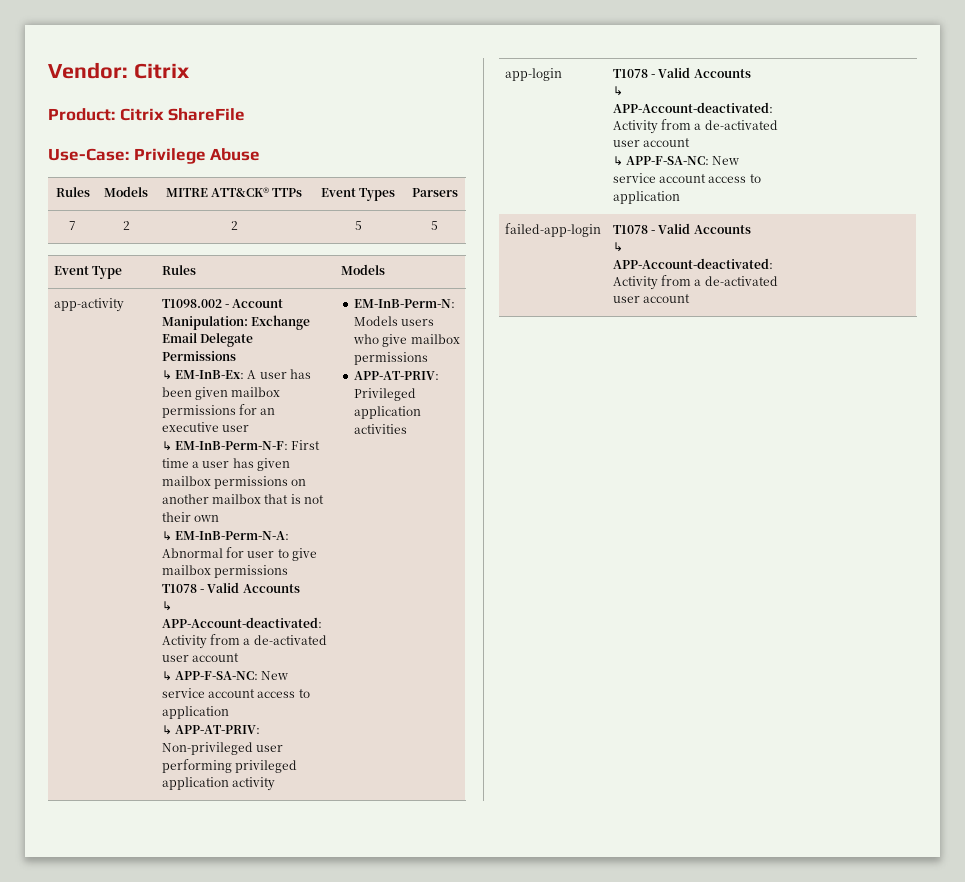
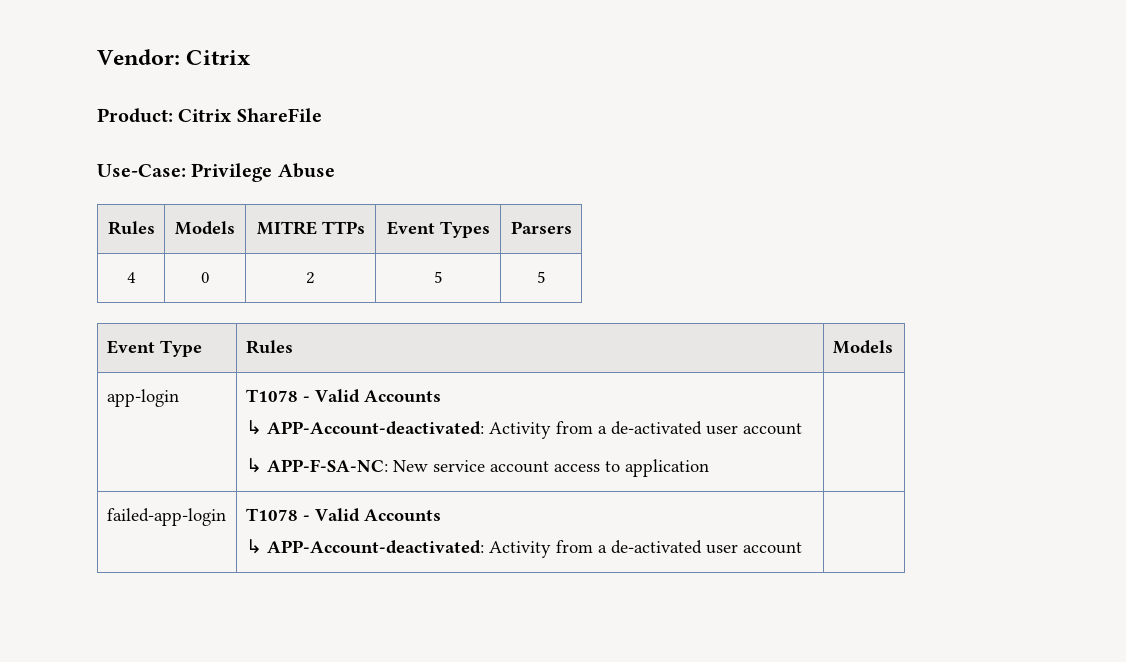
- Rules | Models | MITRE ATT&CK® TTPs | Event Types | Parsers
+ Rules | Models | MITRE TTPs | Event Types | Parsers
- 7 | 2 | 2 | 5 | 5
+ 4 | 0 | 2 | 5 | 5
- app-activity | T1098.002 - Account Manipulation: Exchange Email Delegate Permissions
- ↳ EM-InB-Ex: A user has been given mailbox permissions for an executive user
- ↳ EM-InB-Perm-N-F: First time a user has given mailbox permissions on another mailbox that is not their own
- ↳ EM-InB-Perm-N-A: Abnormal for user to give mailbox permissions
- T1078 - Valid Accounts
- ↳ APP-Account-deactivated: Activity from a de-activated user account
- ↳ APP-F-SA-NC: New service account access to application
- ↳ APP-AT-PRIV: Non-privileged user performing privileged application activity | EM-InB-Perm-N: Models users who give mailbox permissions
- APP-AT-PRIV: Privileged application activities

